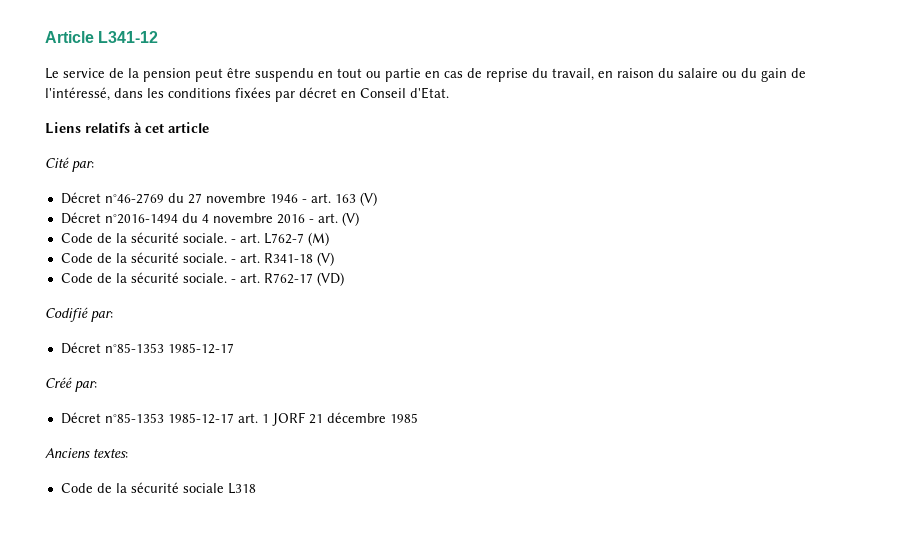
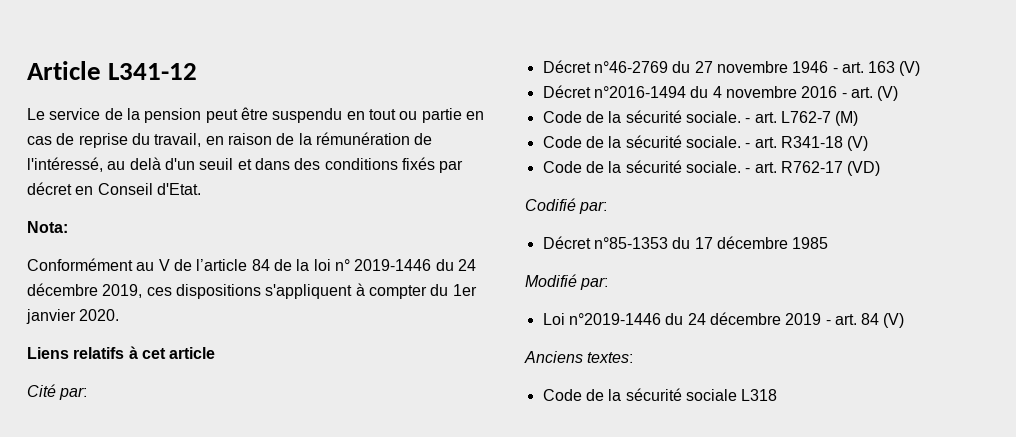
- Le service de la pension peut être suspendu en tout ou partie en cas de reprise du travail, en raison du salaire ou du gain de l'intéressé, dans les conditions fixées par décret en Conseil d'Etat.
+ Le service de la pension peut être suspendu en tout ou partie en cas de reprise du travail, en raison de la rémunération de l'intéressé, au delà d'un seuil et dans des conditions fixés par décret en Conseil d'Etat.
+ Nota:
+ Conformément au V de l’article 84 de la loi n° 2019-1446 du 24 décembre 2019, ces dispositions s'appliquent à compter du 1er janvier 2020.
  Codifié par:
- Décret n°85-1353 1985-12-17
- Créé par:
- Décret n°85-1353 1985-12-17 art. 1 JORF 21 décembre 1985
+ Décret n°85-1353 du 17 décembre 1985
+ Modifié par:
+ Loi n°2019-1446 du 24 décembre 2019 - art. 84 (V)

